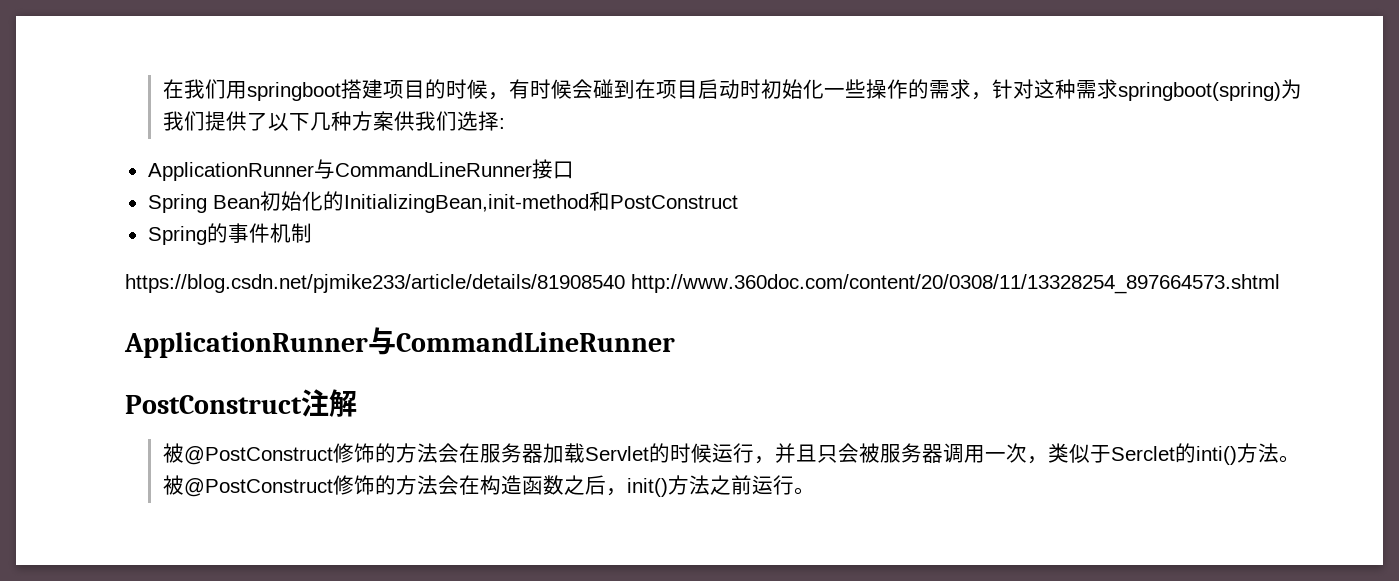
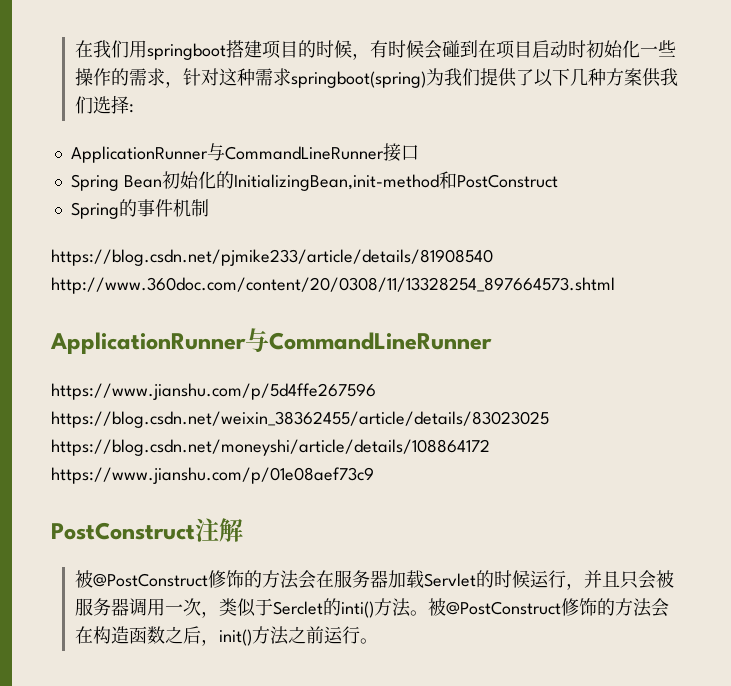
+ https://www.jianshu.com/p/5d4ffe267596 https://blog.csdn.net/weixin_38362455/article/details/83023025 https://blog.csdn.net/moneyshi/article/details/108864172 https://www.jianshu.com/p/01e08aef73c9

